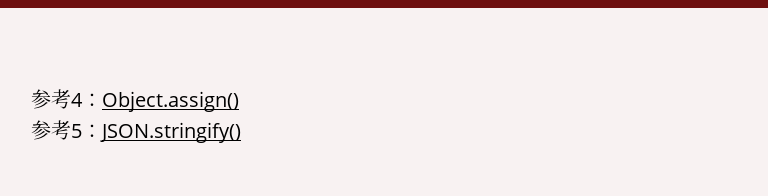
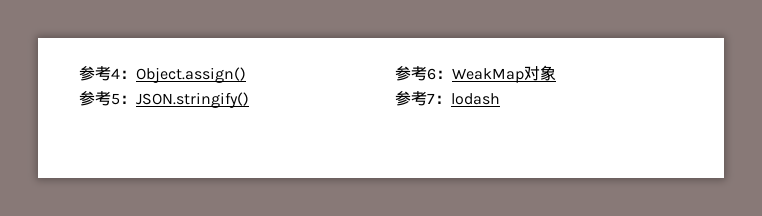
+ 参考6：WeakMap对象
+ 参考7：lodash

